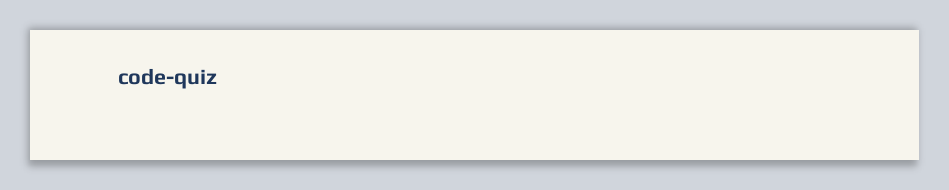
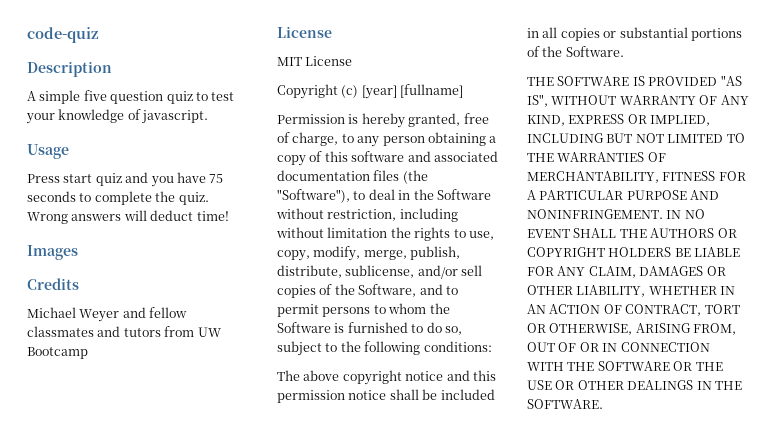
+ Description
+ A simple five question quiz to test your knowledge of javascript.
+ Usage
+ Press start quiz and you have 75 seconds to complete the quiz. Wrong answers will deduct time!
+ Images
+ Credits
+ Michael Weyer and fellow classmates and tutors from UW Bootcamp
+ License
+ MIT License
+ Copyright (c) [year] [fullname]
+ Permission is hereby granted, free of charge, to any person obtaining a copy of this software and associated documentation files (the "Software"), to deal in the Software without restriction, including without limitation the rights to use, copy, modify, merge, publish, distribute, sublicense, and/or sell copies of the Software, and to permit persons to whom the Software is furnished to do so, subject to the following conditions:
+ The above copyright notice and this permission notice shall be included in all copies or substantial portions of the Software.
+ THE SOFTWARE IS PROVIDED "AS IS", WITHOUT WARRANTY OF ANY KIND, EXPRESS OR IMPLIED, INCLUDING BUT NOT LIMITED TO THE WARRANTIES OF MERCHANTABILITY, FITNESS FOR A PARTICULAR PURPOSE AND NONINFRINGEMENT. IN NO EVENT SHALL THE AUTHORS OR COPYRIGHT HOLDERS BE LIABLE FOR ANY CLAIM, DAMAGES OR OTHER LIABILITY, WHETHER IN AN ACTION OF CONTRACT, TORT OR OTHERWISE, ARISING FROM, OUT OF OR IN CONNECTION WITH THE SOFTWARE OR THE USE OR OTHER DEALINGS IN THE SOFTWARE.

